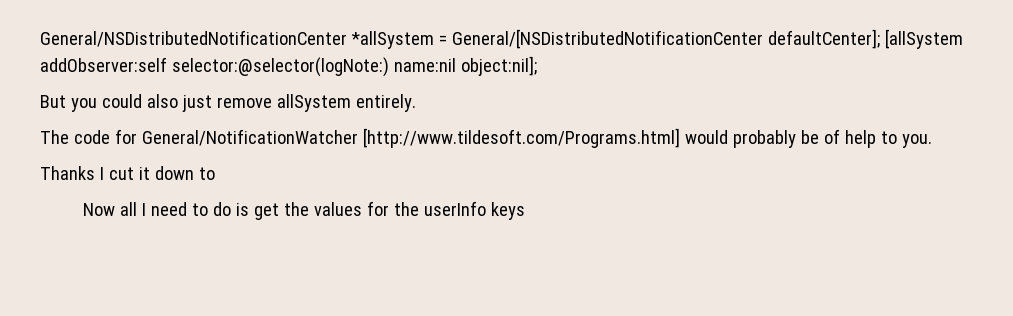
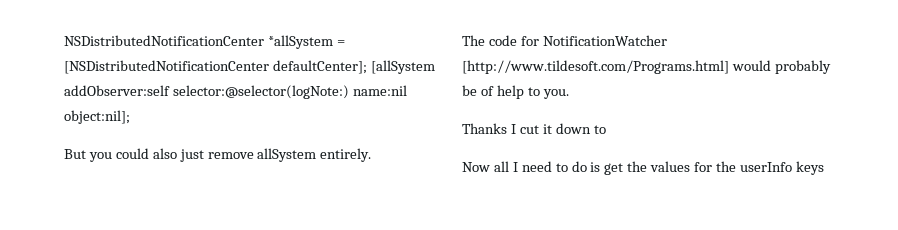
- General/NSDistributedNotificationCenter *allSystem = General/[NSDistributedNotificationCenter defaultCenter]; [allSystem addObserver:self selector:@selector(logNote:) name:nil object:nil];
+ NSDistributedNotificationCenter *allSystem = [NSDistributedNotificationCenter defaultCenter]; [allSystem addObserver:self selector:@selector(logNote:) name:nil object:nil];
- The code for General/NotificationWatcher [http://www.tildesoft.com/Programs.html] would probably be of help to you.
+ The code for NotificationWatcher [http://www.tildesoft.com/Programs.html] would probably be of help to you.

